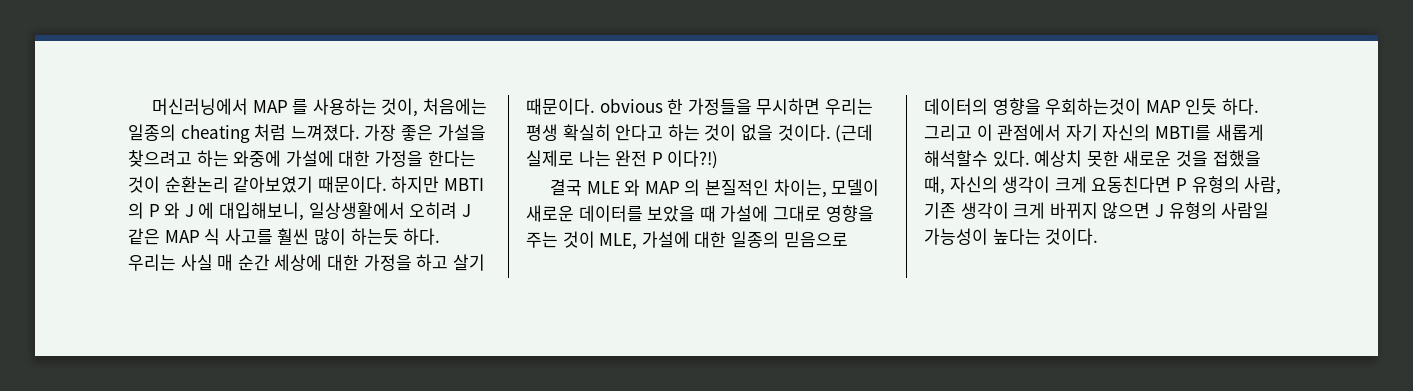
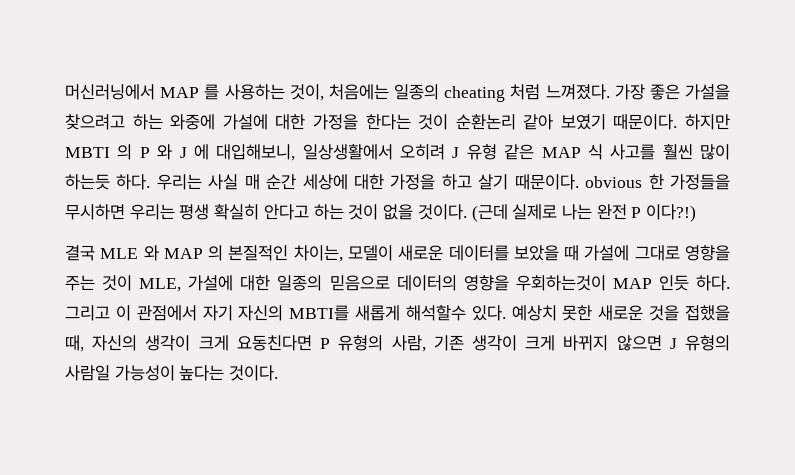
- 가장 좋은 가설을 찾으려고 하는 와중에 가설에 대한 가정을 한다는 것이 순환논리 같아보였기 때문이다.
+ 가장 좋은 가설을 찾으려고 하는 와중에 가설에 대한 가정을 한다는 것이 순환논리 같아 보였기 때문이다.
- 하지만 MBTI 의 P 와 J 에 대입해보니, 일상생활에서 오히려 J 같은 MAP 식 사고를 훨씬 많이 하는듯 하다.
+ 하지만 MBTI 의 P 와 J 에 대입해보니, 일상생활에서 오히려 J 유형 같은 MAP 식 사고를 훨씬 많이 하는듯 하다.

